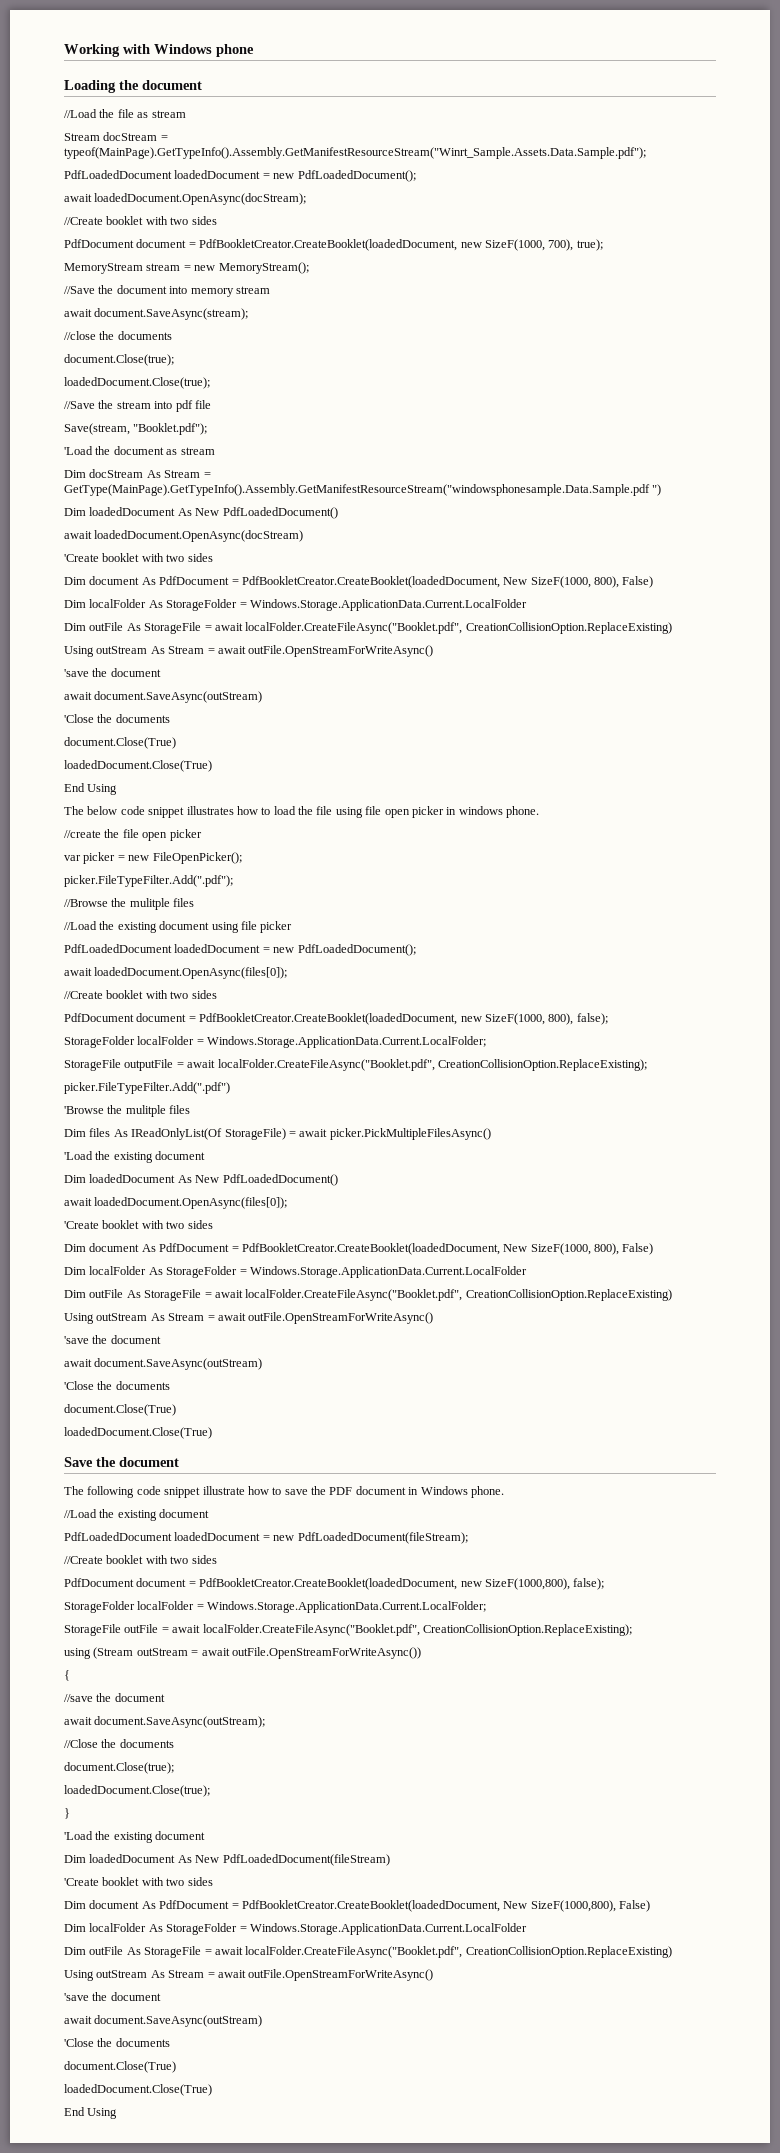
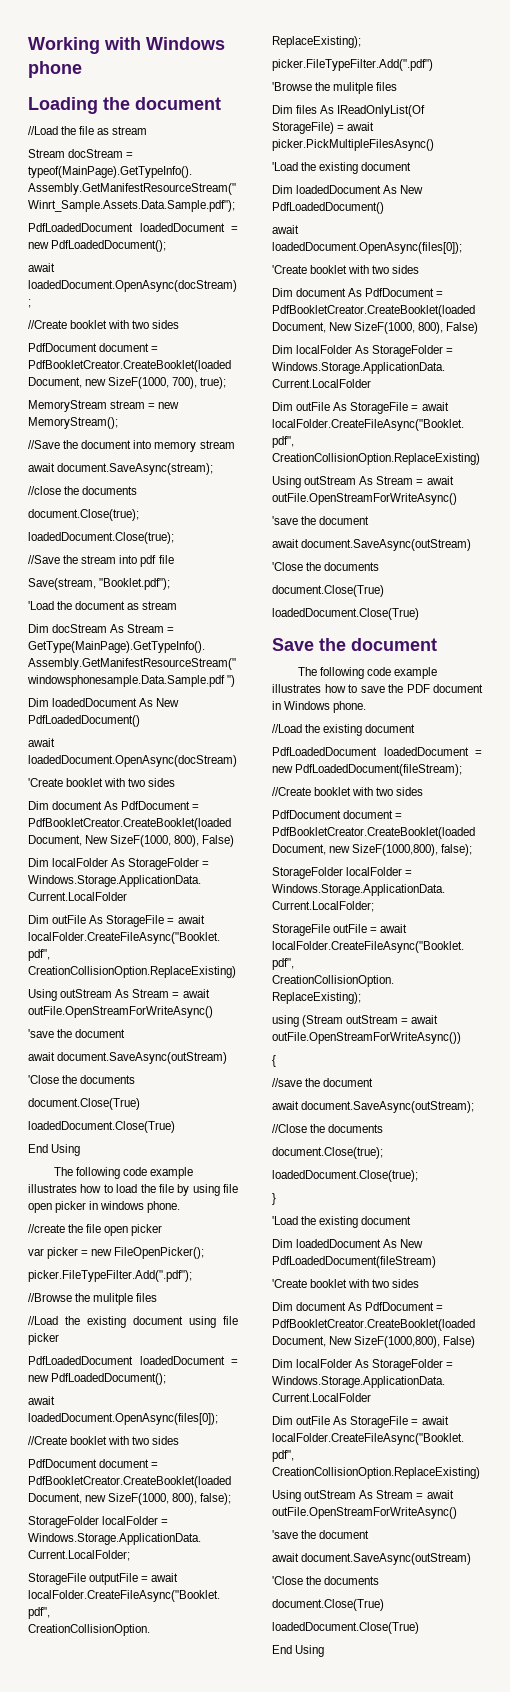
- The below code snippet illustrates how to load the file using file open picker in windows phone.
+ The following code example illustrates how to load the file by using file open picker in windows phone.
- The following code snippet illustrate how to save the PDF document in Windows phone.
+ The following code example illustrates how to save the PDF document in Windows phone.

